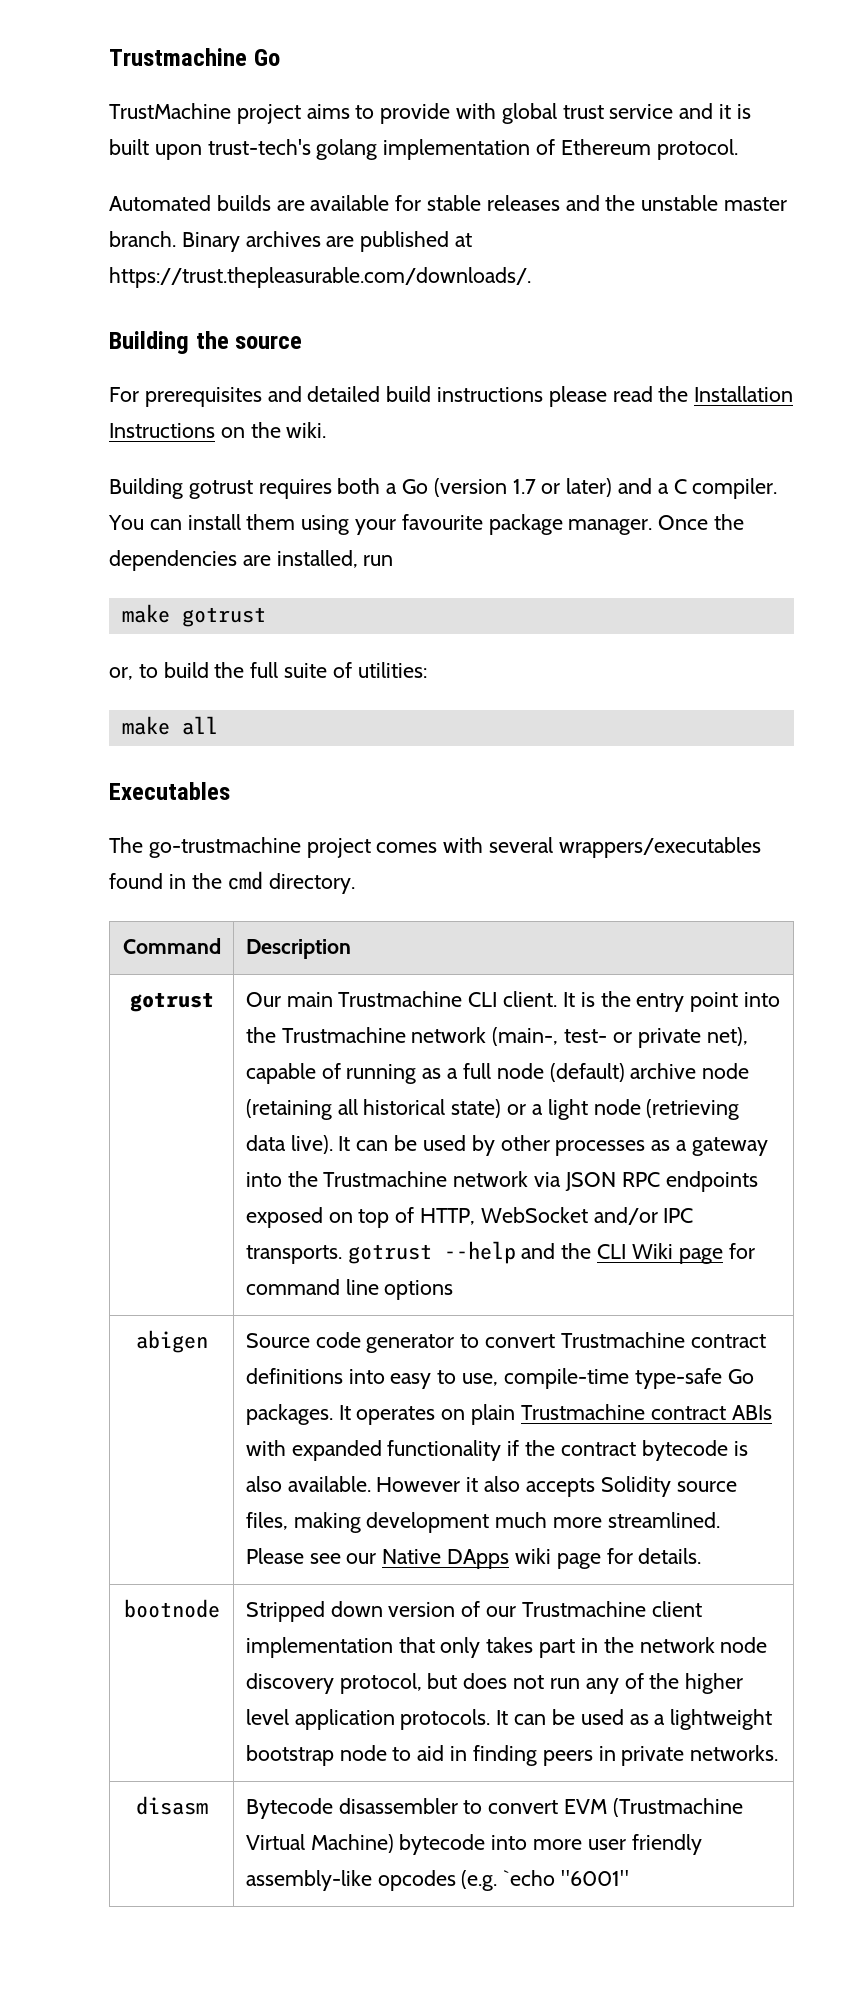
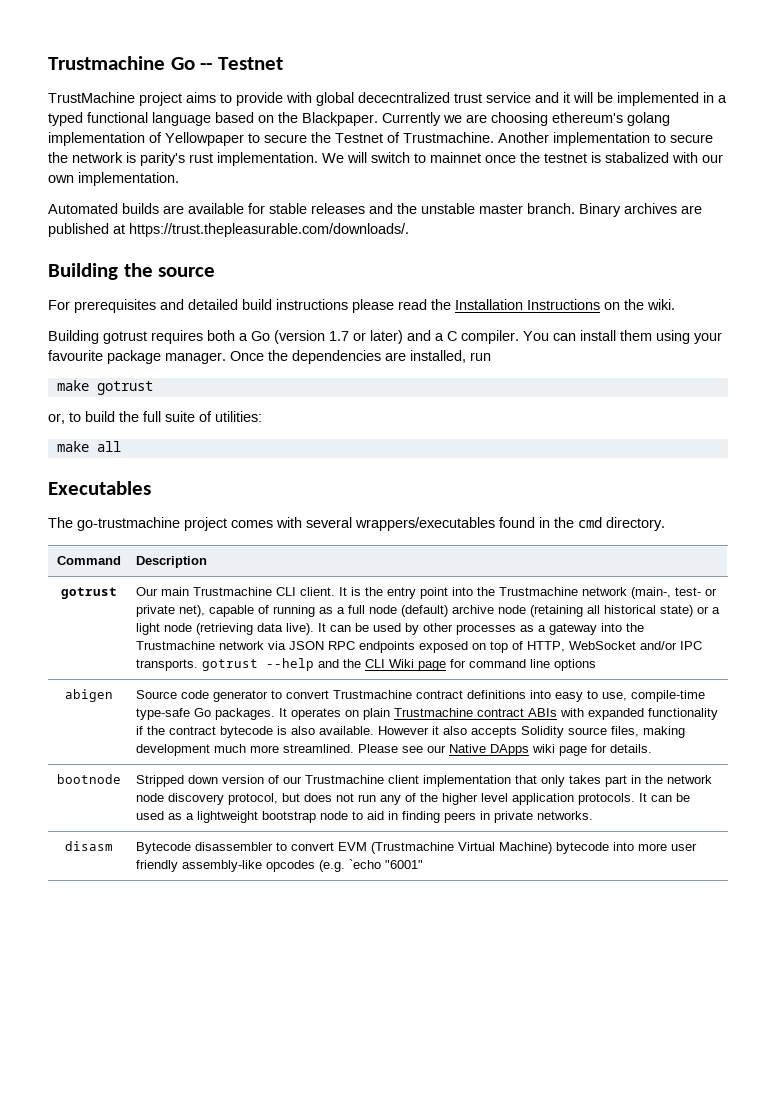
- Trustmachine Go
+ Trustmachine Go -- Testnet
- TrustMachine project aims to provide with global trust service and it is built upon trust-tech's golang implementation of Ethereum protocol.
+ TrustMachine project aims to provide with global dececntralized trust service and it will be implemented in a typed functional language based on the Blackpaper. Currently we are choosing ethereum's golang implementation of Yellowpaper to secure the Testnet of Trustmachine. Another implementation to secure the network is parity's rust implementation. We will switch to mainnet once the testnet is stabalized with our own implementation.

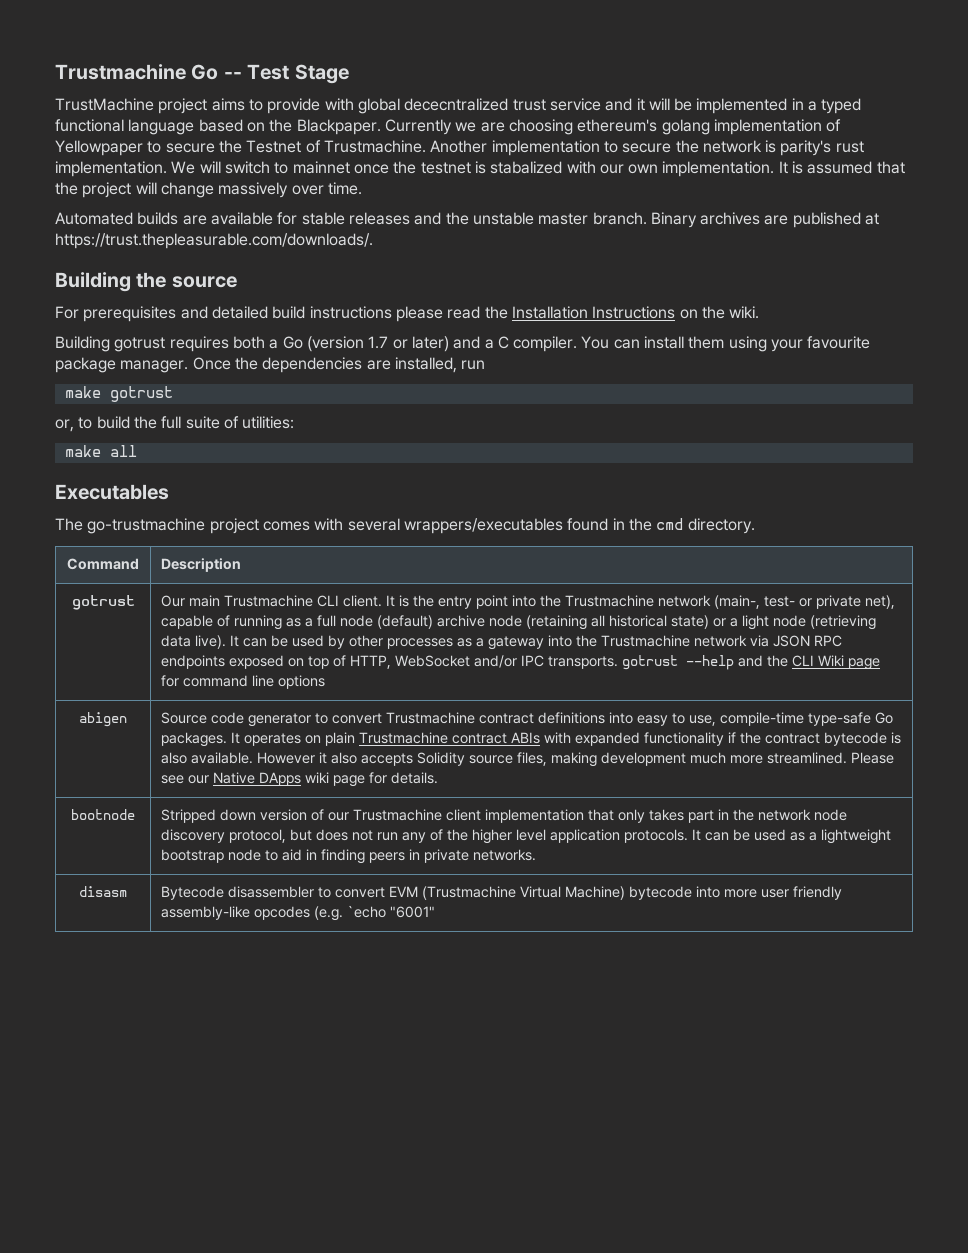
- Trustmachine Go -- Testnet
+ Trustmachine Go -- Test Stage
+ It is assumed that the project will change massively over time.

